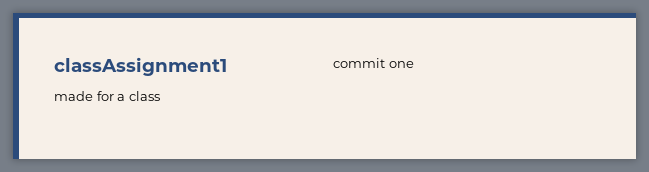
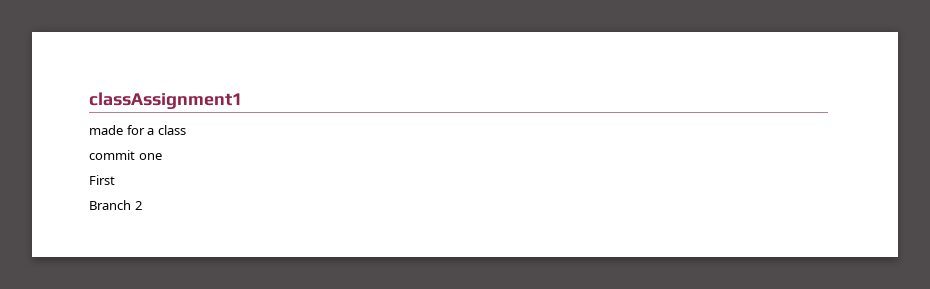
+ First
+ Branch 2

